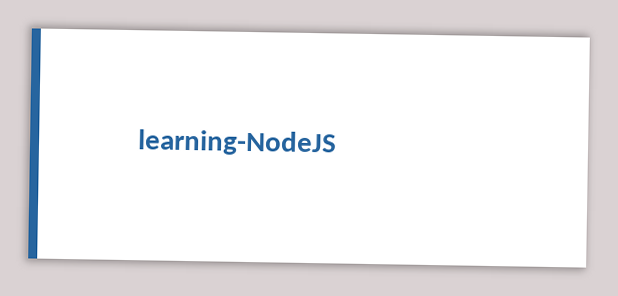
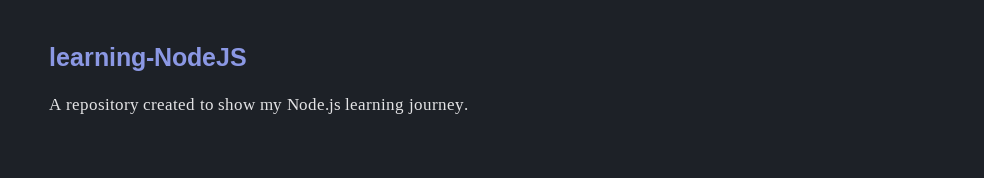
+ A repository created to show my Node.js learning journey.

